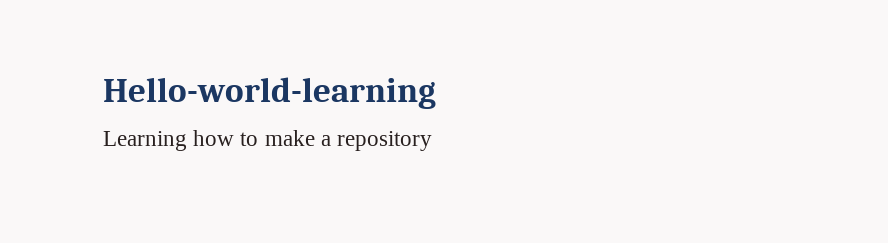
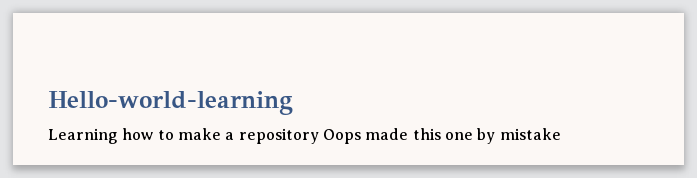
- Learning how to make a repository
+ Learning how to make a repository Oops made this one by mistake

